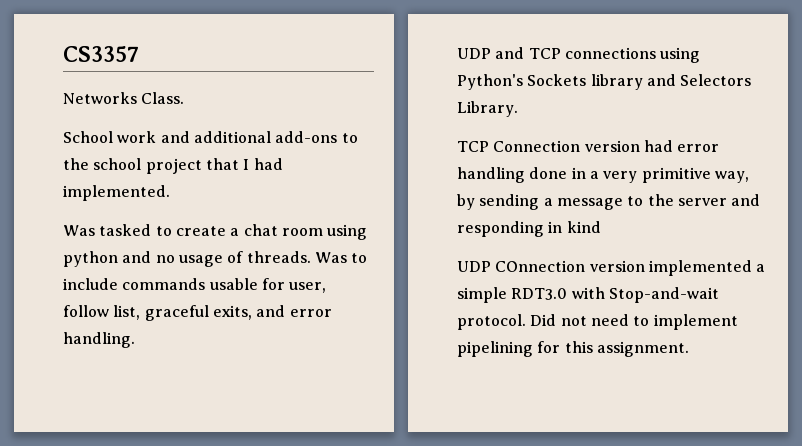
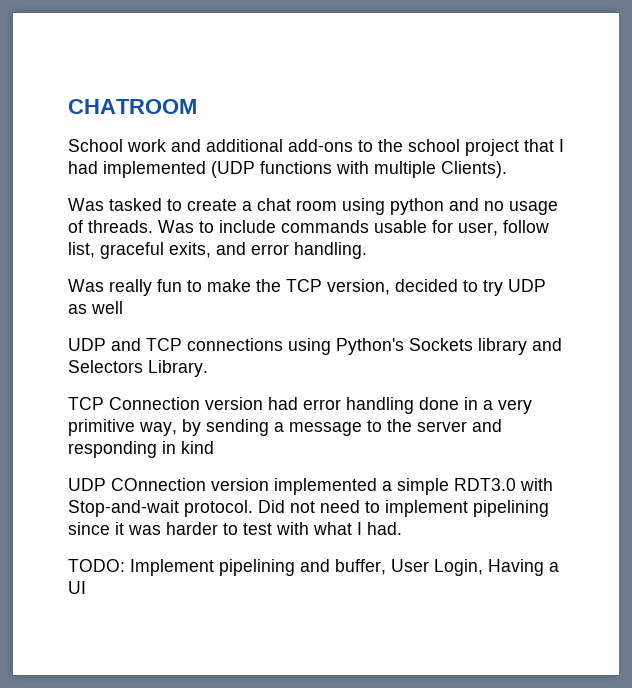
- CS3357
- Networks Class.
+ CHATROOM
- School work and additional add-ons to the school project that I had implemented.
+ School work and additional add-ons to the school project that I had implemented (UDP functions with multiple Clients).
+ Was really fun to make the TCP version, decided to try UDP as well
- Did not need to implement pipelining for this assignment.
+ Did not need to implement pipelining since it was harder to test with what I had.
+ TODO: Implement pipelining and buffer, User Login, Having a UI

